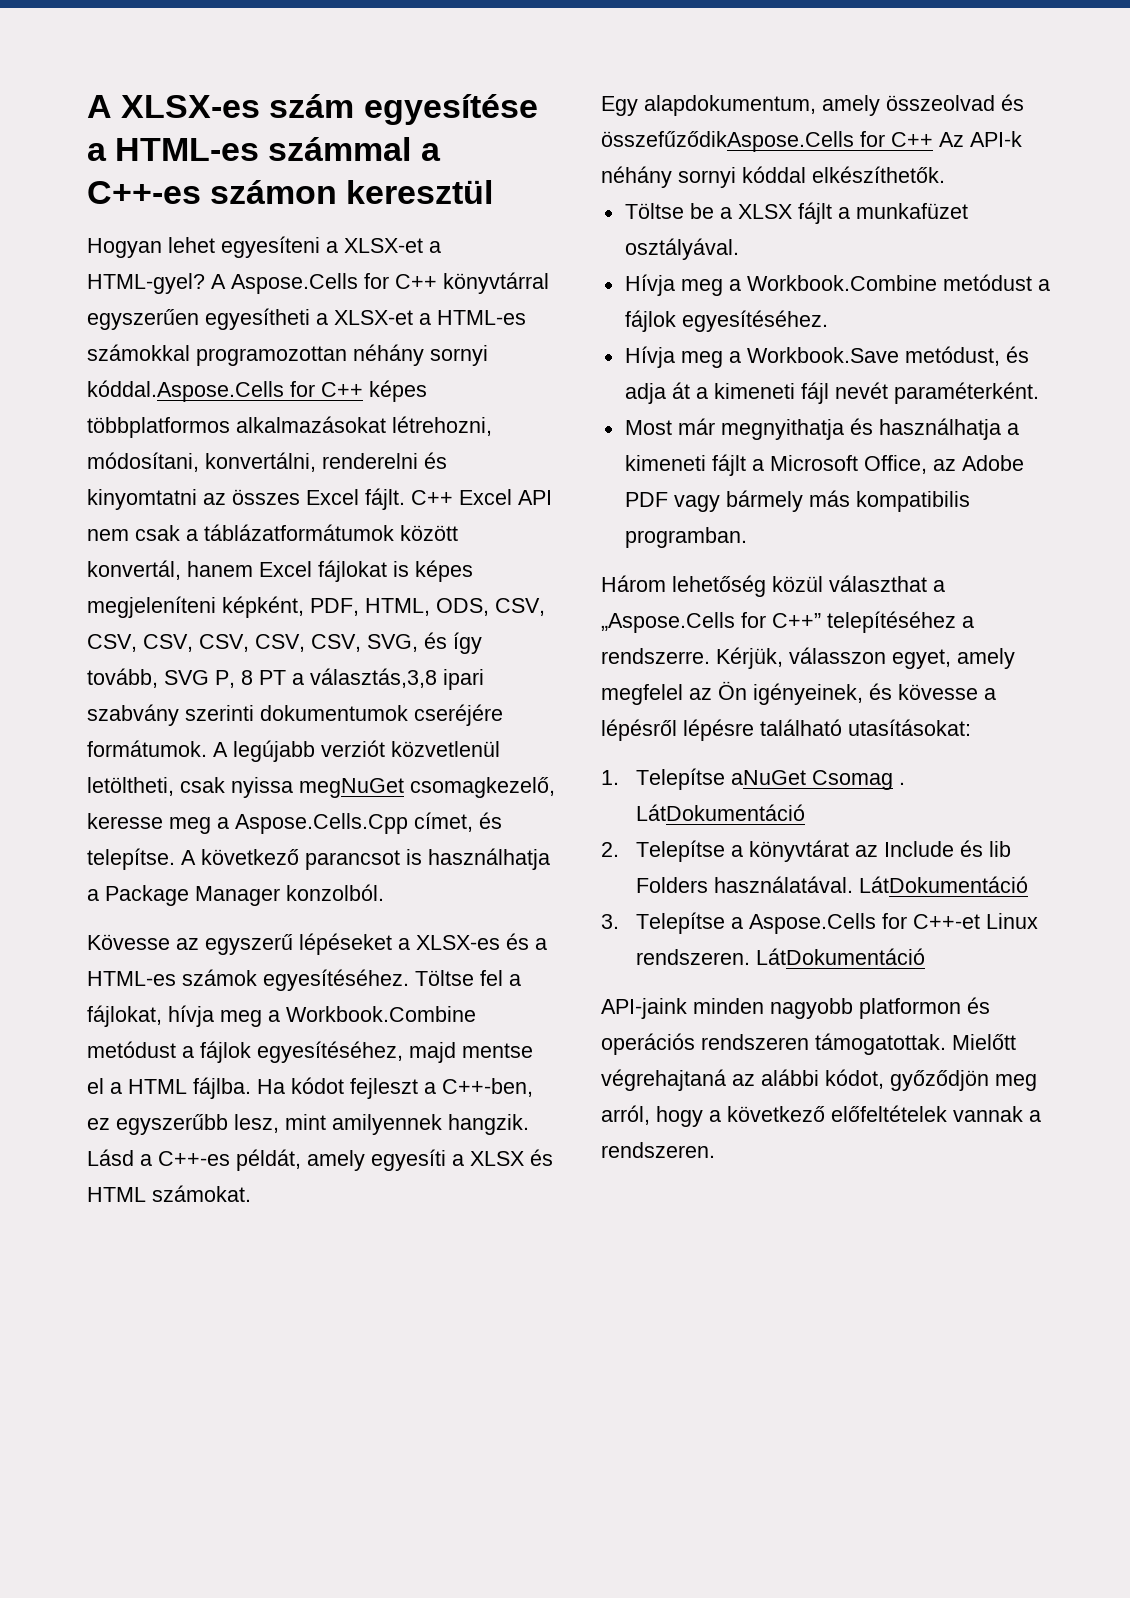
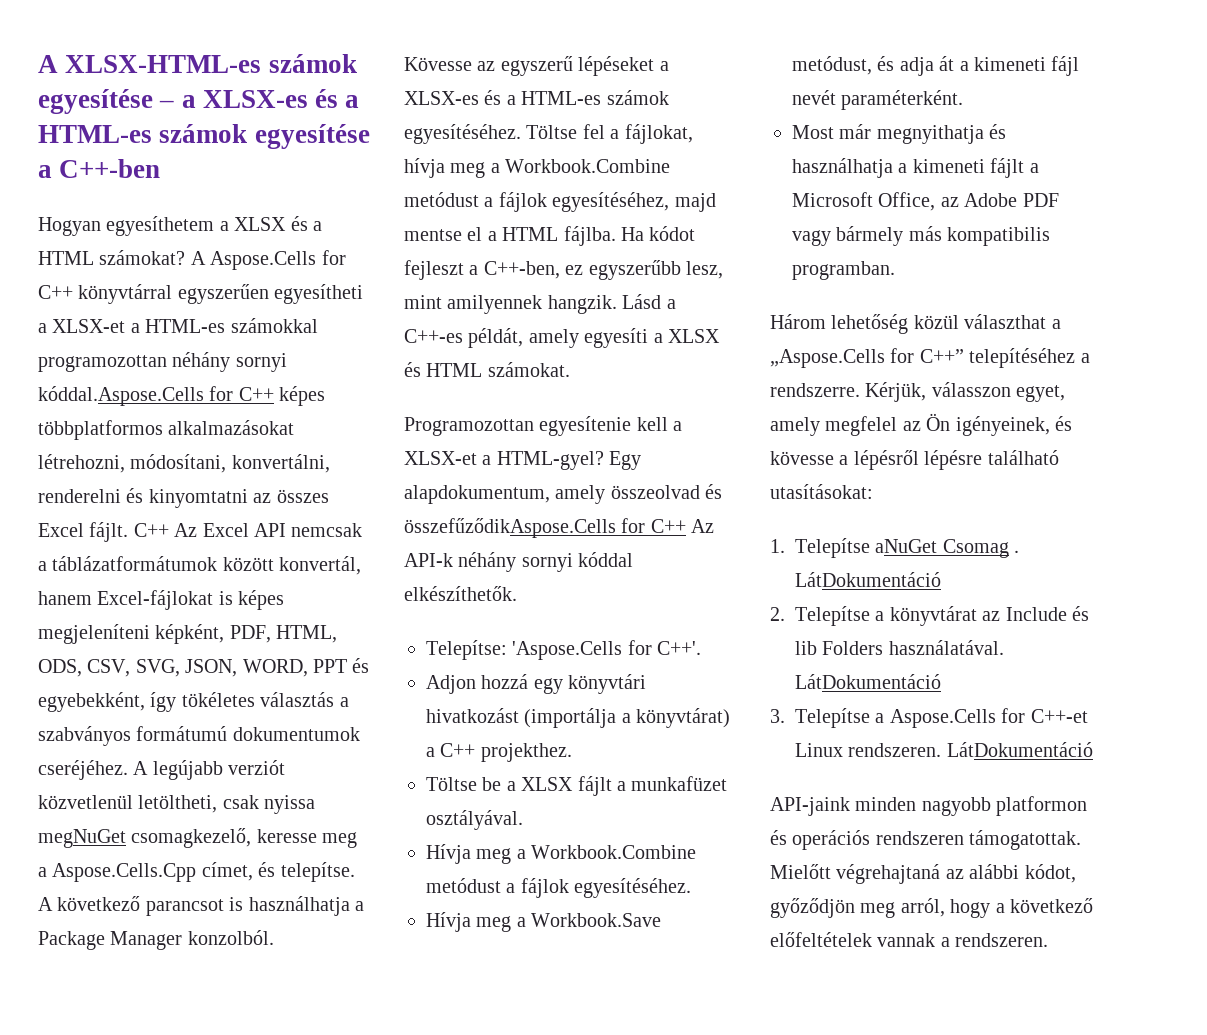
- A XLSX-es szám egyesítése a HTML-es számmal a C++-es számon keresztül
- Hogyan lehet egyesíteni a XLSX-et a HTML-gyel?
+ A XLSX-HTML-es számok egyesítése – a XLSX-es és a HTML-es számok egyesítése a C++-ben
+ Hogyan egyesíthetem a XLSX és a HTML számokat?
- C++ Excel API nem csak a táblázatformátumok között konvertál, hanem Excel fájlokat is képes megjeleníteni képként, PDF, HTML, ODS, CSV, CSV, CSV, CSV, CSV, CSV, SVG, és így tovább, SVG P, 8 PT a választás,3,8 ipari szabvány szerinti dokumentumok cseréjére formátumok.
+ C++ Az Excel API nemcsak a táblázatformátumok között konvertál, hanem Excel-fájlokat is képes megjeleníteni képként, PDF, HTML, ODS, CSV, SVG, JSON, WORD, PPT és egyebekként, így tökéletes választás a szabványos formátumú dokumentumok cseréjéhez.
+ Programozottan egyesítenie kell a XLSX-et a HTML-gyel?
+ Telepítse: 'Aspose.Cells for C++'.
+ Adjon hozzá egy könyvtári hivatkozást (importálja a könyvtárat) a C++ projekthez.

